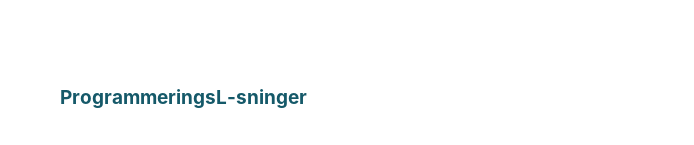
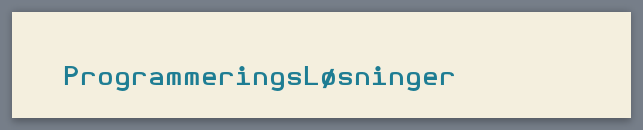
- ProgrammeringsL-sninger
+ ProgrammeringsLøsninger

